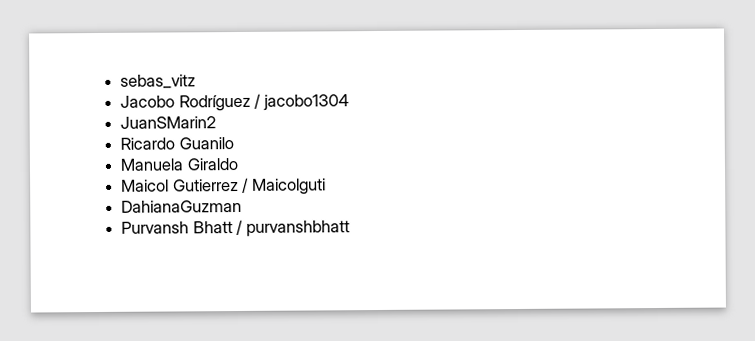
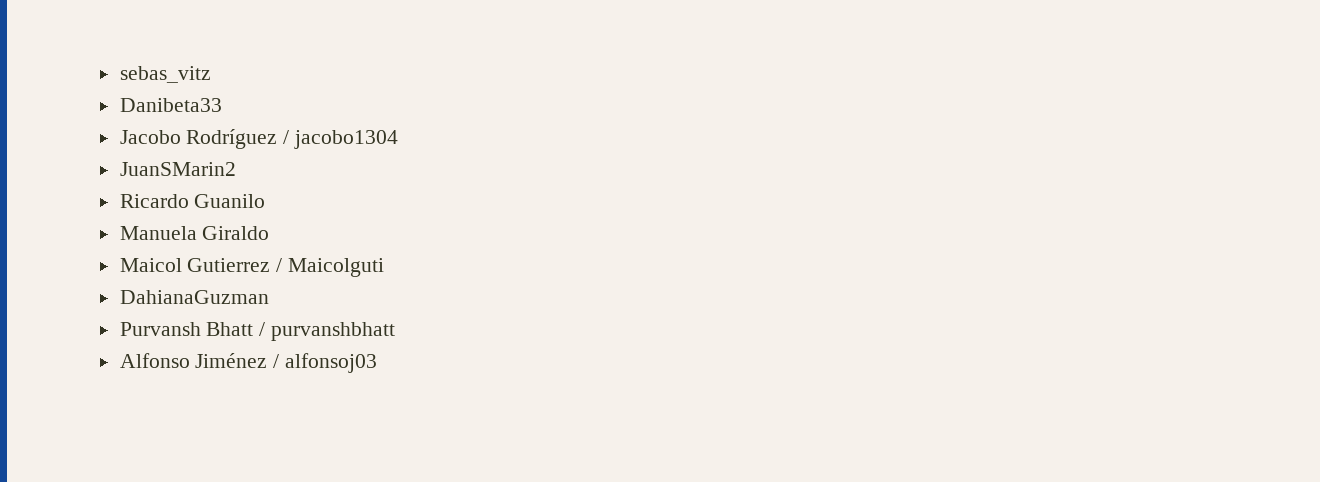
+ Danibeta33
+ Alfonso Jiménez / alfonsoj03

